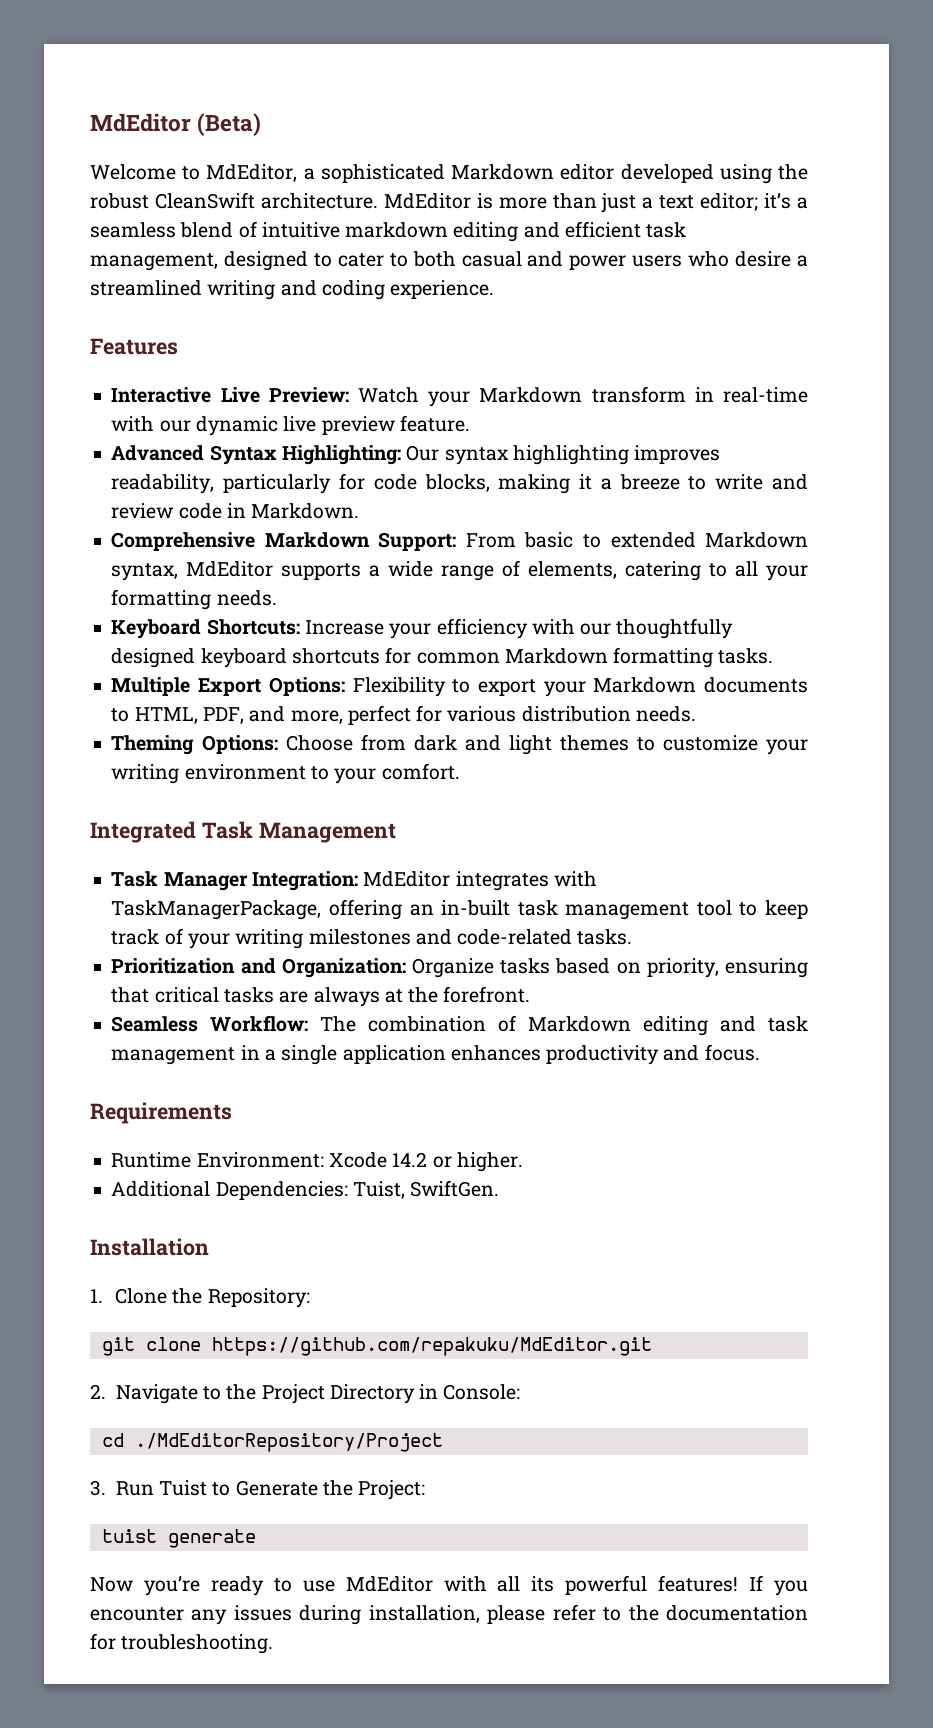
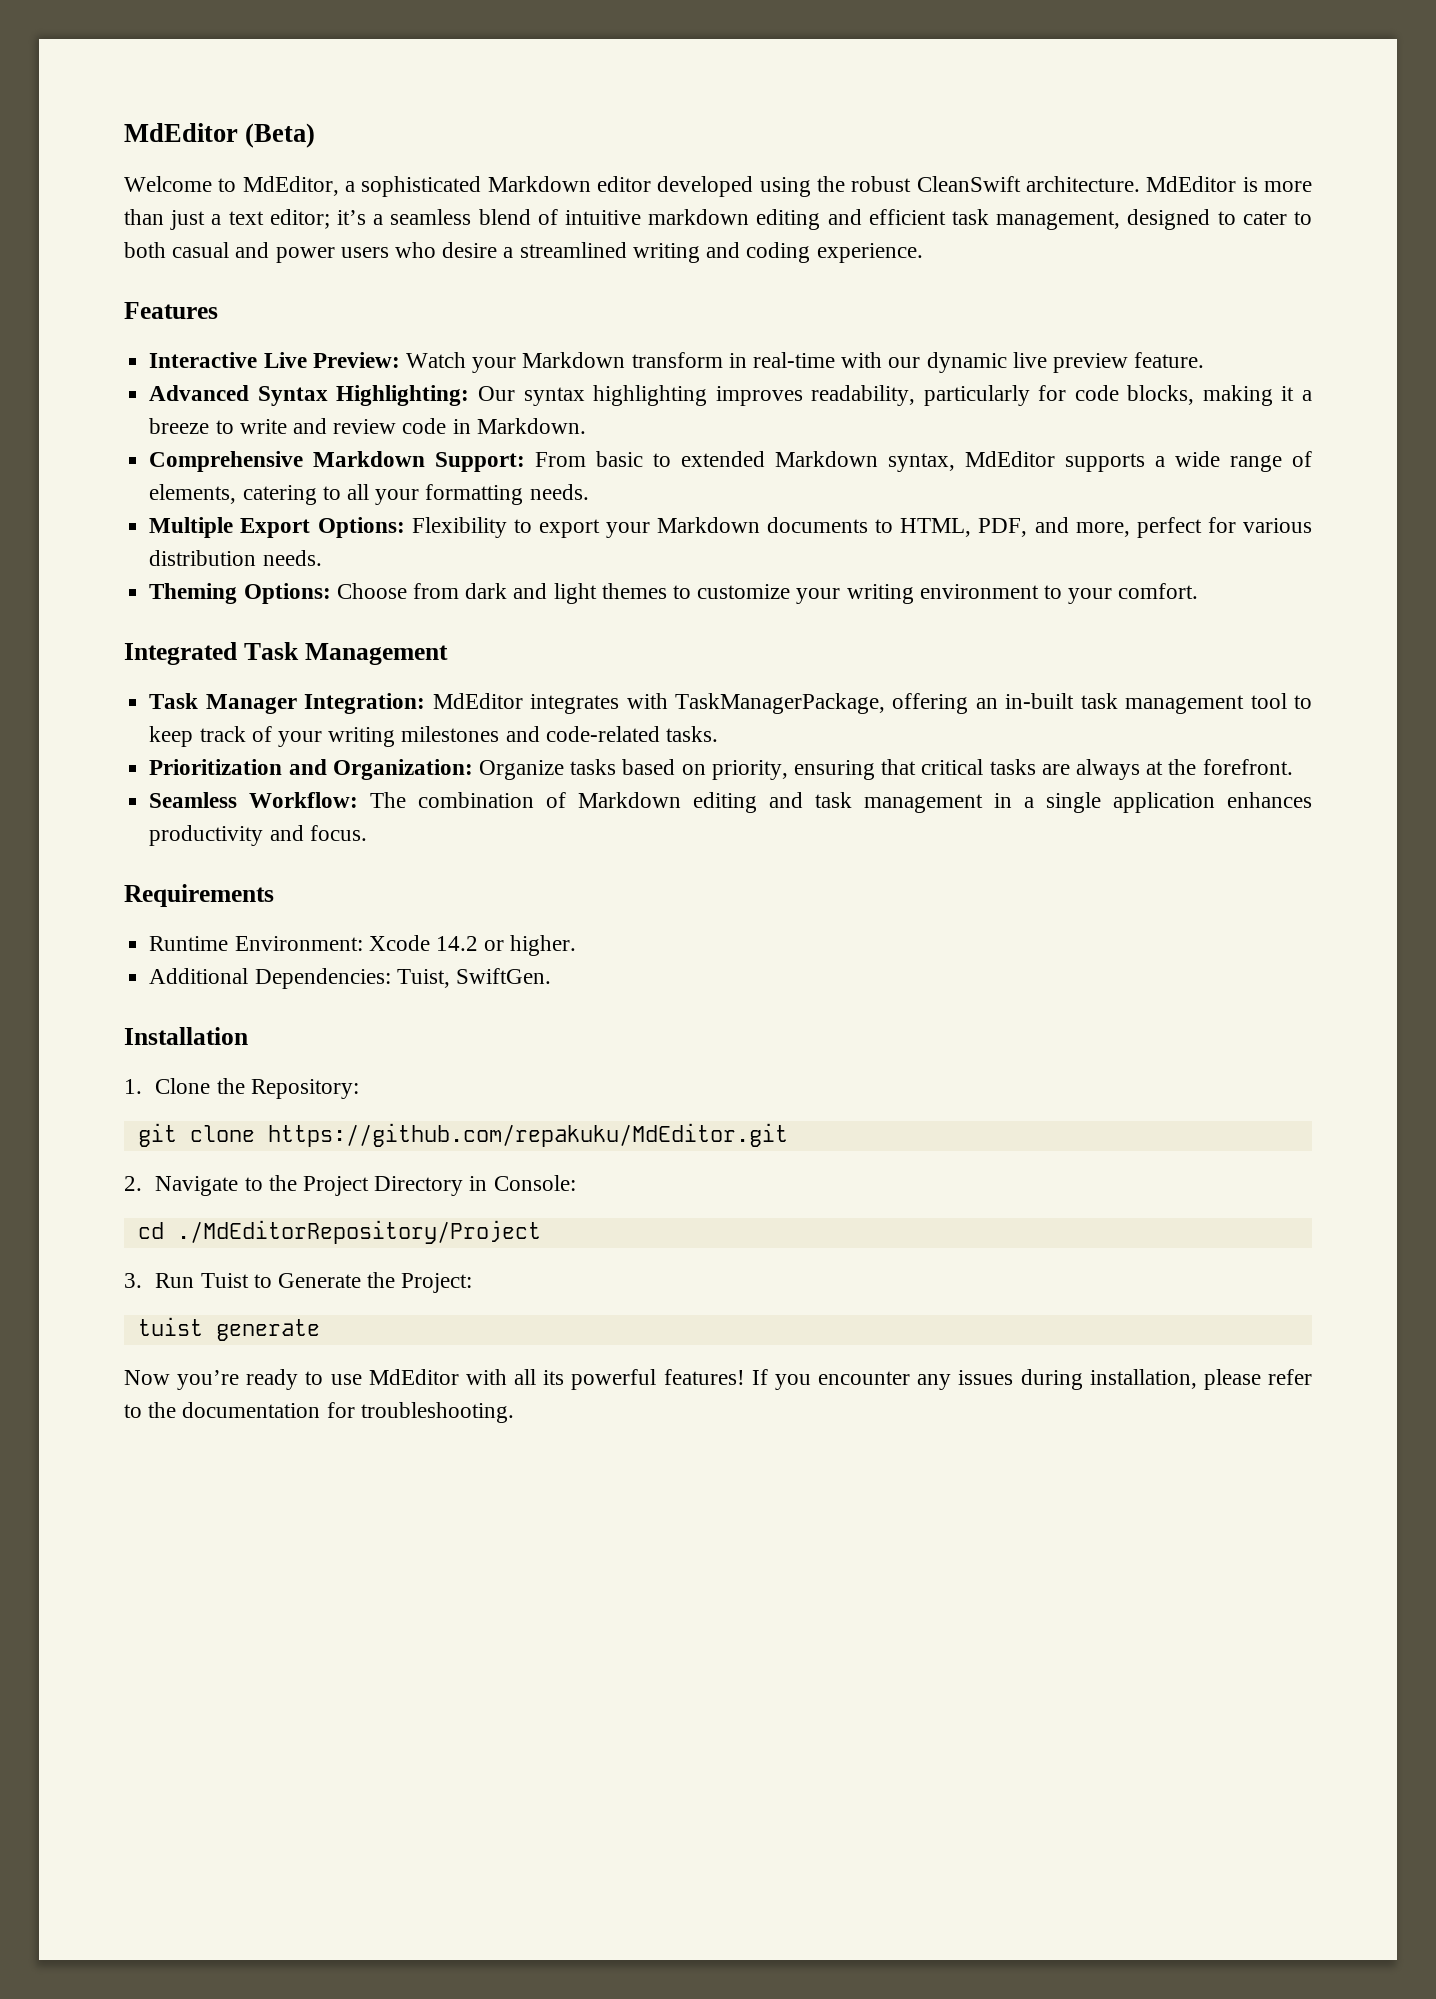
- Keyboard Shortcuts: Increase your efficiency with our thoughtfully designed keyboard shortcuts for common Markdown formatting tasks.

